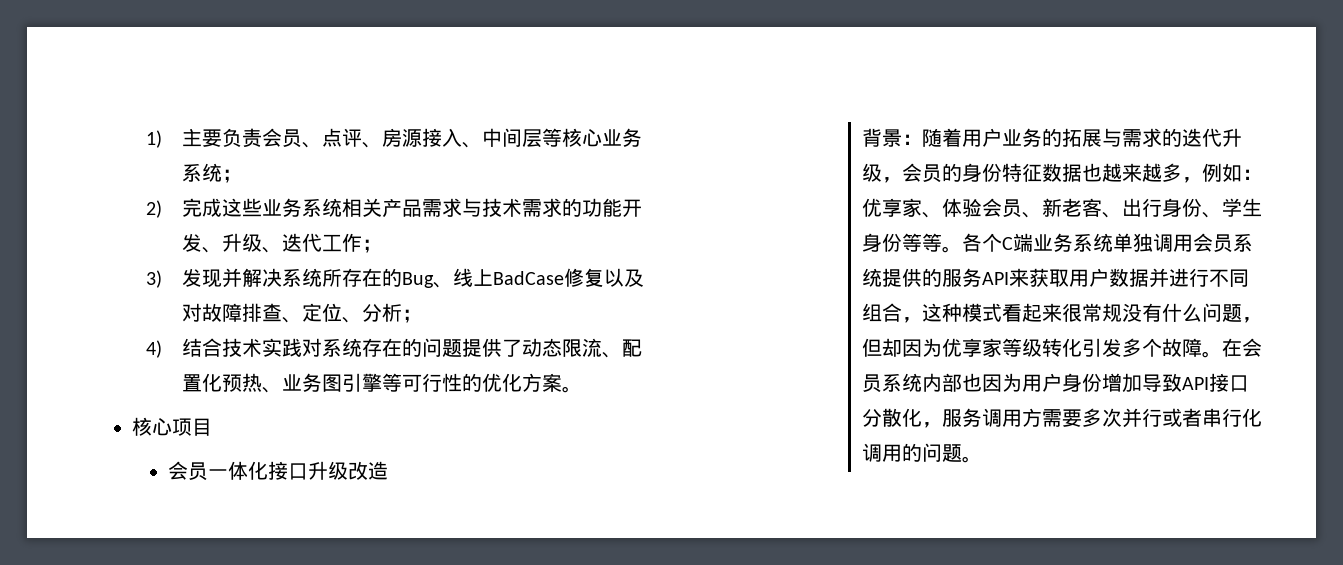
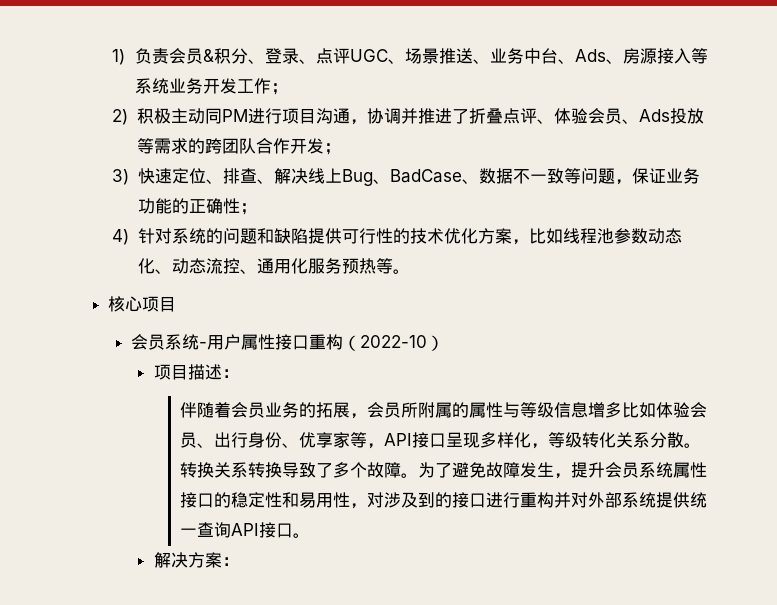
- 1)主要负责会员、点评、房源接入、中间层等核心业务系统；
- 2)完成这些业务系统相关产品需求与技术需求的功能开发、升级、迭代工作；
- 3)发现并解决系统所存在的Bug、线上BadCase修复以及对故障排查、定位、分析；
- 4)结合技术实践对系统存在的问题提供了动态限流、配置化预热、业务图引擎等可行性的优化方案。
+ 1)负责会员&积分、登录、点评UGC、场景推送、业务中台、Ads、房源接入等系统业务开发工作；
+ 2)积极主动同PM进行项目沟通，协调并推进了折叠点评、体验会员、Ads投放等需求的跨团队合作开发；
+ 3)快速定位、排查、解决线上Bug、BadCase、数据不一致等问题，保证业务功能的正确性；
+ 4)针对系统的问题和缺陷提供可行性的技术优化方案，比如线程池参数动态化、动态流控、通用化服务预热等。
  核心项目
- 会员一体化接口升级改造
- 背景：随着用户业务的拓展与需求的迭代升级，会员的身份特征数据也越来越多，例如：优享家、体验会员、新老客、出行身份、学生身份等等。各个C端业务系统单独调用会员系统提供的服务API来获取用户数据并进行不同组合，这种模式看起来很常规没有什么问题，但却因为优享家等级转化引发多个故障。在会员系统内部也因为用户身份增加导致API接口分散化，服务调用方需要多次并行或者串行化调用的问题。
+ 会员系统-用户属性接口重构（2022-10）
+ 项目描述：
+ 伴随着会员业务的拓展，会员所附属的属性与等级信息增多比如体验会员、出行身份、优享家等，API接口呈现多样化，等级转化关系分散。转换关系转换导致了多个故障。为了避免故障发生，提升会员系统属性接口的稳定性和易用性，对涉及到的接口进行重构并对外部系统提供统一查询API接口。
+ 解决方案：

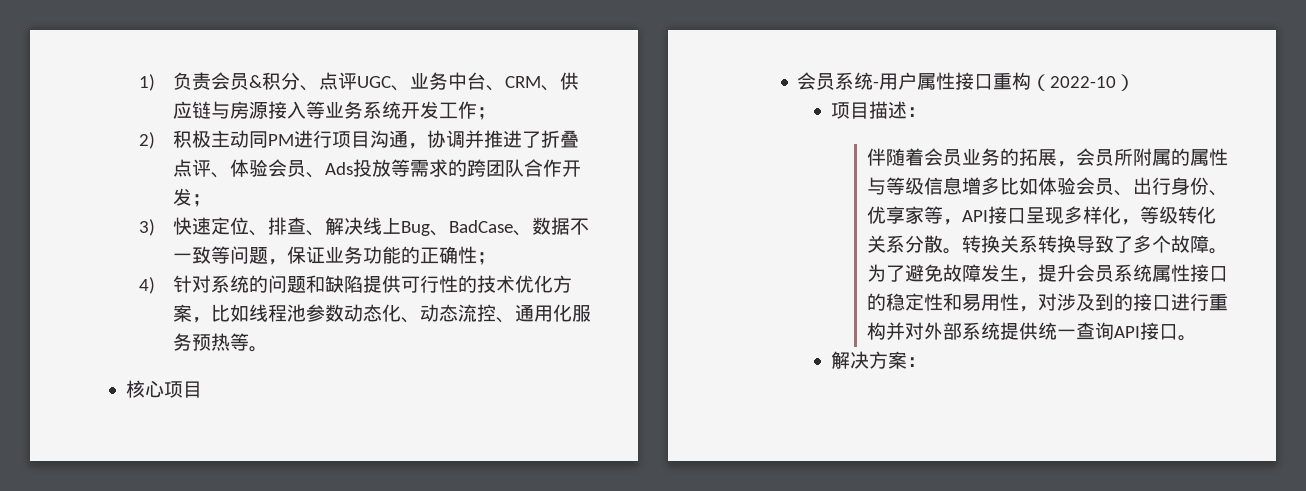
- 1)负责会员&积分、登录、点评UGC、场景推送、业务中台、Ads、房源接入等系统业务开发工作；
+ 1)负责会员&积分、点评UGC、业务中台、CRM、供应链与房源接入等业务系统开发工作；

